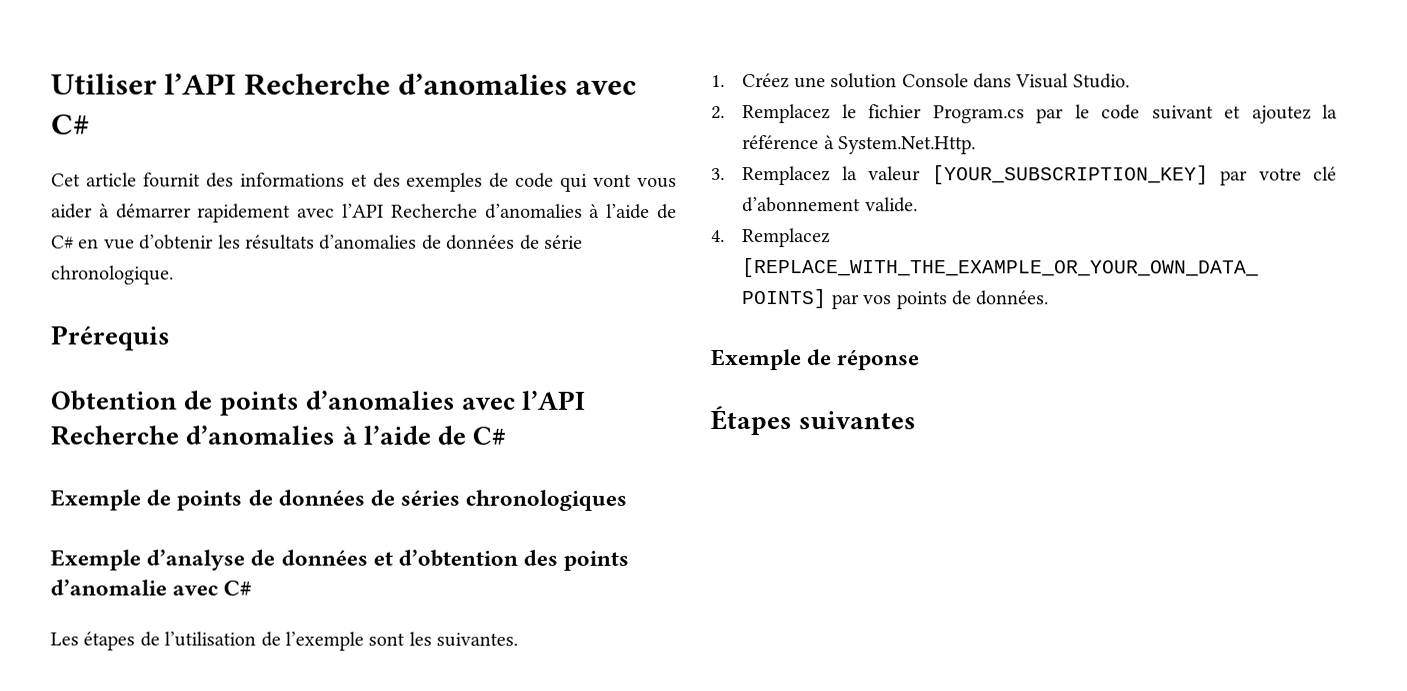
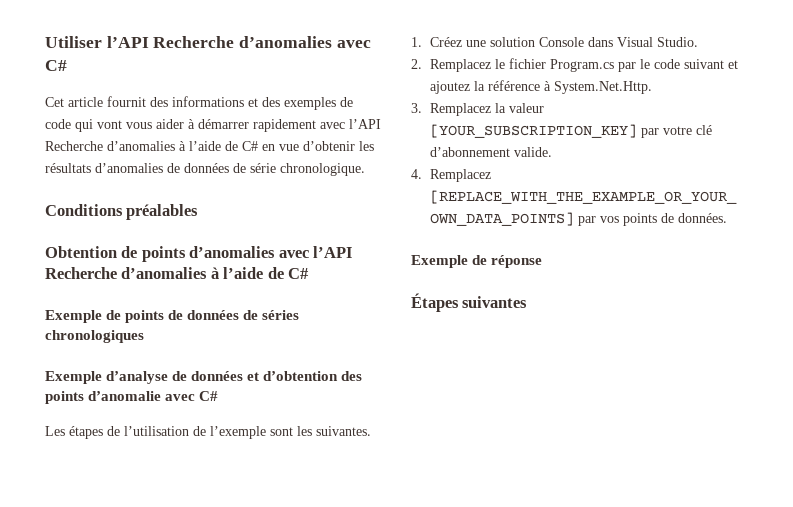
- Prérequis
+ Conditions préalables

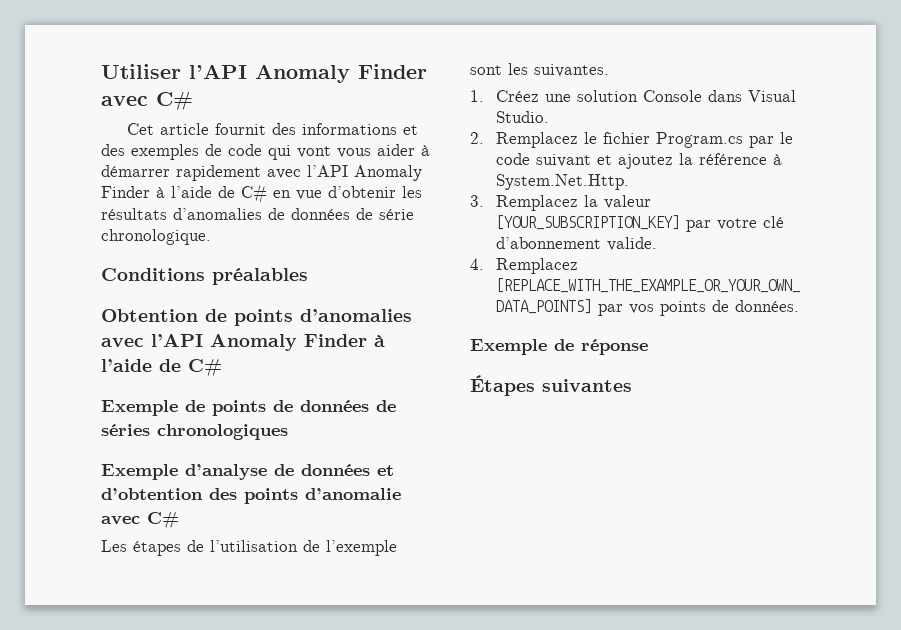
- Utiliser l’API Recherche d’anomalies avec C#
+ Utiliser l’API Anomaly Finder avec C#
- Cet article fournit des informations et des exemples de code qui vont vous aider à démarrer rapidement avec l’API Recherche d’anomalies à l’aide de C# en vue d’obtenir les résultats d’anomalies de données de série chronologique.
+ Cet article fournit des informations et des exemples de code qui vont vous aider à démarrer rapidement avec l’API Anomaly Finder à l’aide de C# en vue d’obtenir les résultats d’anomalies de données de série chronologique.
- Obtention de points d’anomalies avec l’API Recherche d’anomalies à l’aide de C#
+ Obtention de points d’anomalies avec l’API Anomaly Finder à l’aide de C#

